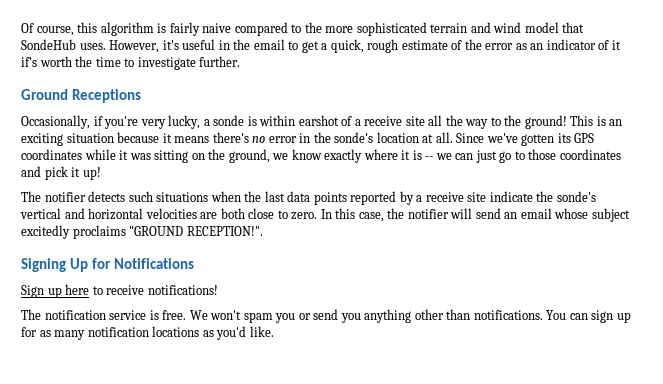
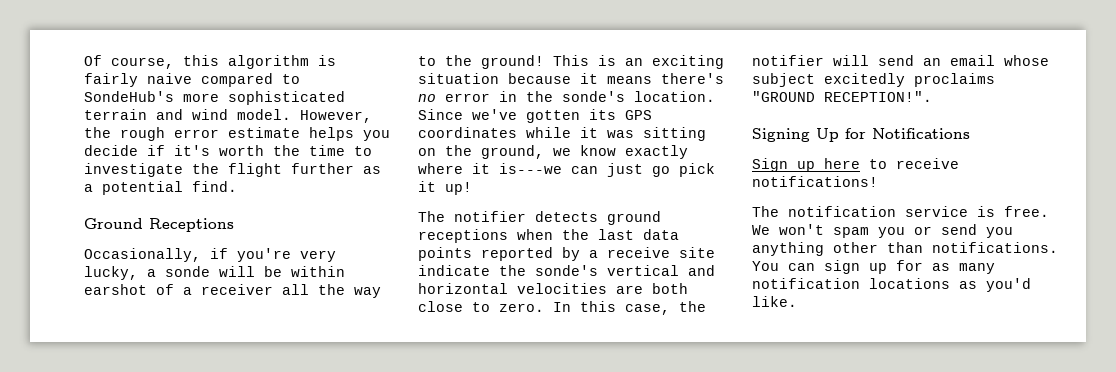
- Of course, this algorithm is fairly naive compared to the more sophisticated terrain and wind model that SondeHub uses. However, it's useful in the email to get a quick, rough estimate of the error as an indicator of it if's worth the time to investigate further.
+ Of course, this algorithm is fairly naive compared to SondeHub's more sophisticated terrain and wind model. However, the rough error estimate helps you decide if it's worth the time to investigate the flight further as a potential find.
- Occasionally, if you're very lucky, a sonde is within earshot of a receive site all the way to the ground!
+ Occasionally, if you're very lucky, a sonde will be within earshot of a receiver all the way to the ground!
- This is an exciting situation because it means there's no error in the sonde's location at all.
+ This is an exciting situation because it means there's no error in the sonde's location.
- Since we've gotten its GPS coordinates while it was sitting on the ground, we know exactly where it is -- we can just go to those coordinates and pick it up!
+ Since we've gotten its GPS coordinates while it was sitting on the ground, we know exactly where it is---we can just go pick it up!
- The notifier detects such situations when the last data points reported by a receive site indicate the sonde's vertical and horizontal velocities are both close to zero.
+ The notifier detects ground receptions when the last data points reported by a receive site indicate the sonde's vertical and horizontal velocities are both close to zero.

